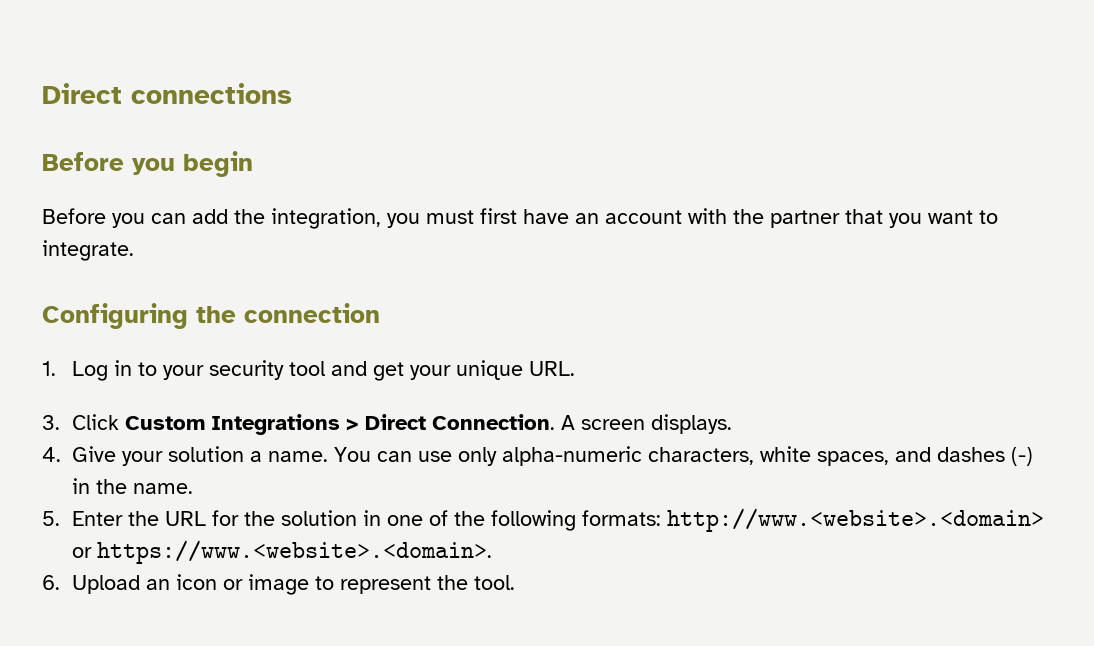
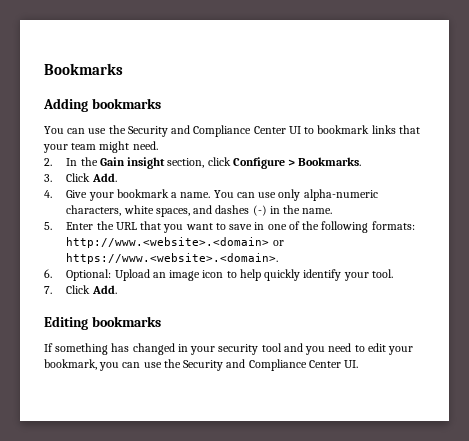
- Direct connections
- Before you begin
- Before you can add the integration, you must first have an account with the partner that you want to integrate.
- Configuring the connection
- 1. Log in to your security tool and get your unique URL.
- 3. Click Custom Integrations > Direct Connection. A screen displays.
+ Bookmarks
+ Adding bookmarks
+ You can use the Security and Compliance Center UI to bookmark links that your team might need.
+ 2. In the Gain insight section, click Configure > Bookmarks.
+ 3. Click Add.
- 4. Give your solution a name.
+ 4. Give your bookmark a name.
- 5. Enter the URL for the solution in one of the following formats: http://www.<website>.<domain> or https://www.<website>.<domain>.
+ 5. Enter the URL that you want to save in one of the following formats: http://www.<website>.<domain> or https://www.<website>.<domain>.
- 6. Upload an icon or image to represent the tool.
+ 6. Optional: Upload an image icon to help quickly identify your tool.
+ 7. Click Add.
+ Editing bookmarks
+ If something has changed in your security tool and you need to edit your bookmark, you can use the Security and Compliance Center UI.

